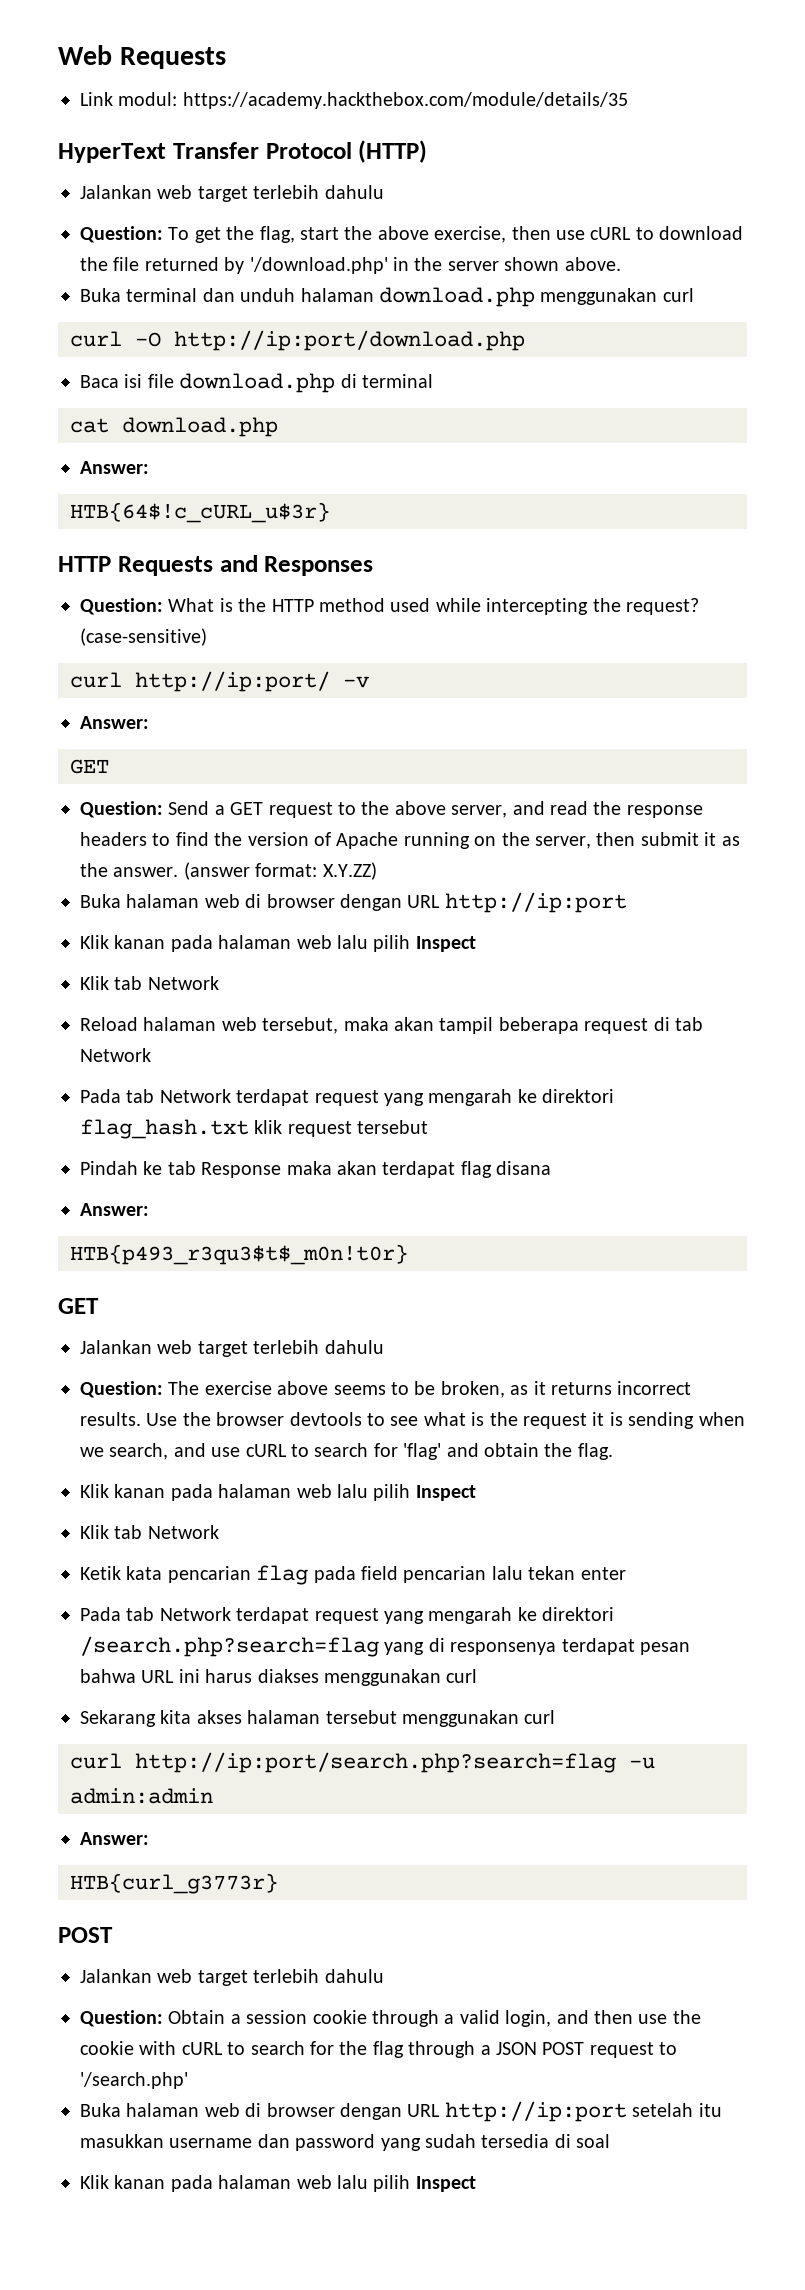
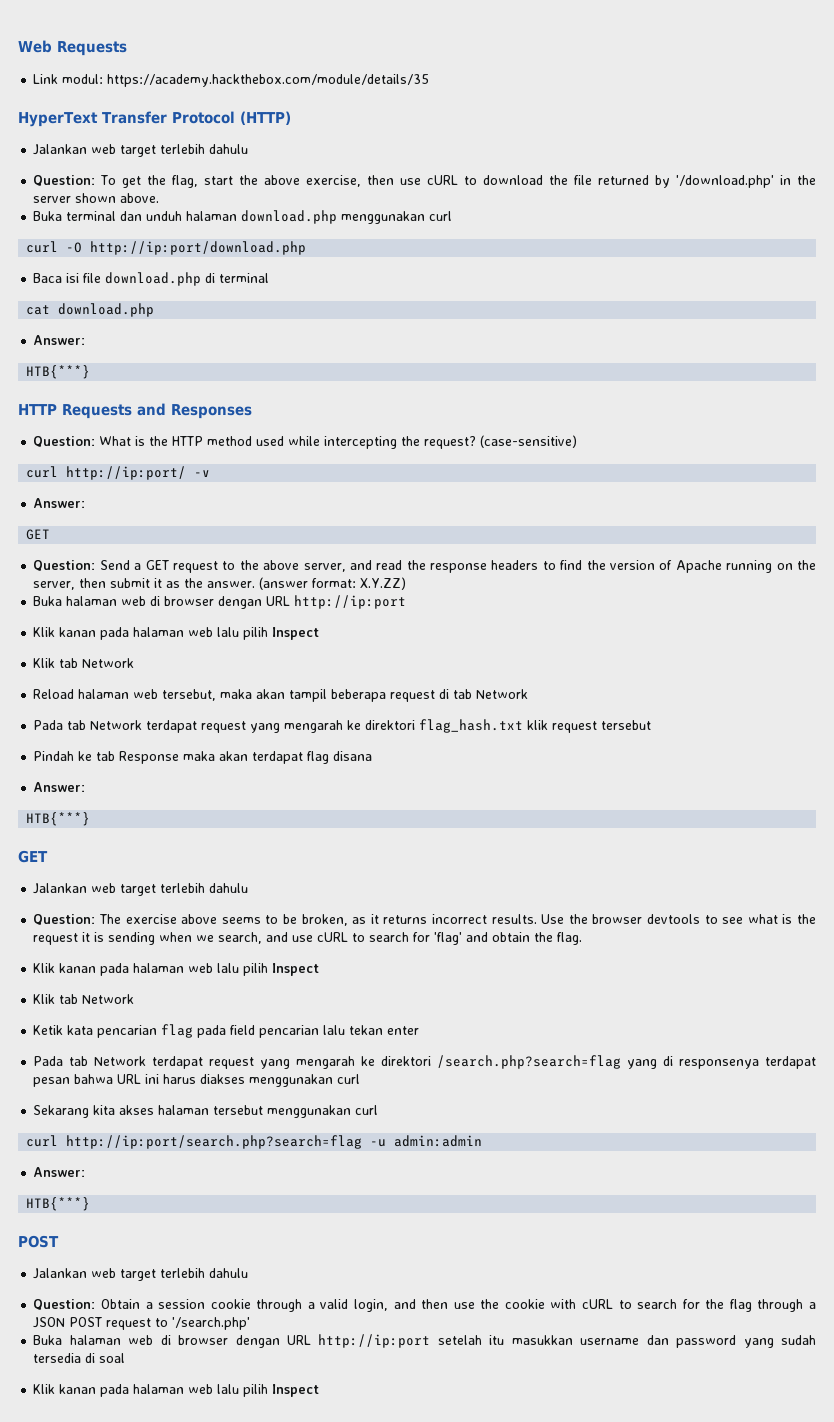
  cat download.php
  Answer:
- HTB{64$!c_cURL_u$3r}
+ HTB{***}
  Pindah ke tab Response maka akan terdapat flag disana
  Answer:
- HTB{p493_r3qu3$t$_m0n!t0r}
+ HTB{***}
  curl http://ip:port/search.php?search=flag -u admin:admin
  Answer:
- HTB{curl_g3773r}
+ HTB{***}

